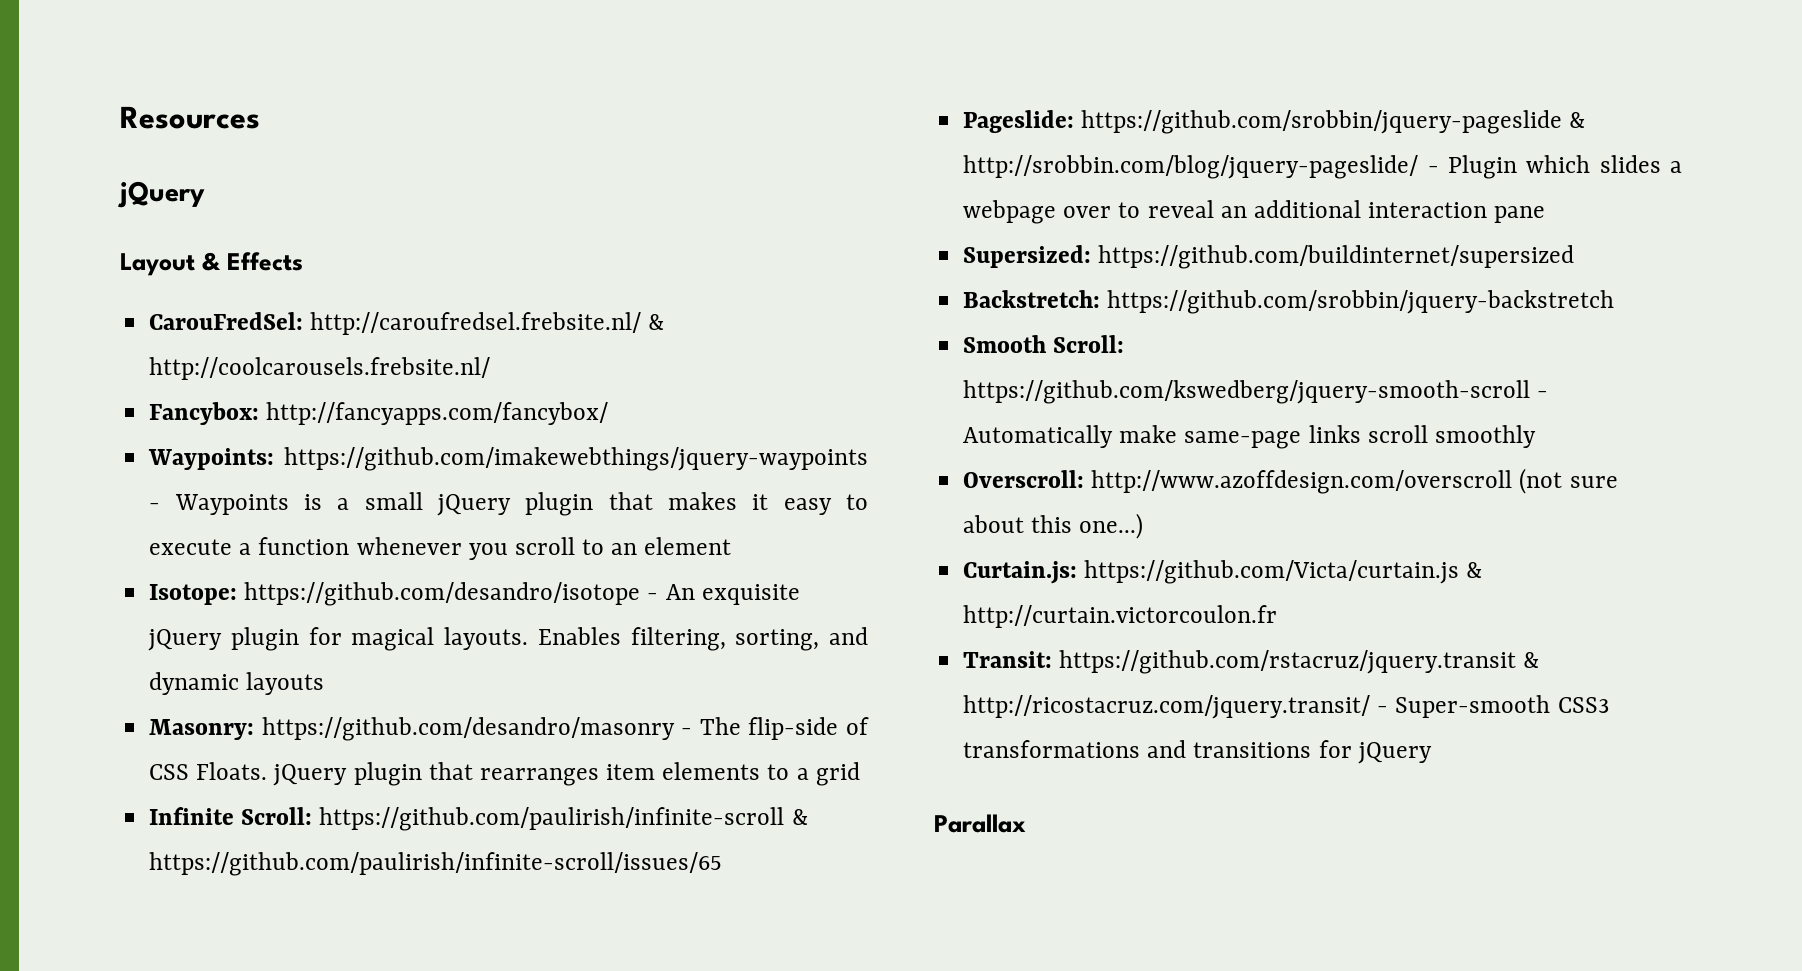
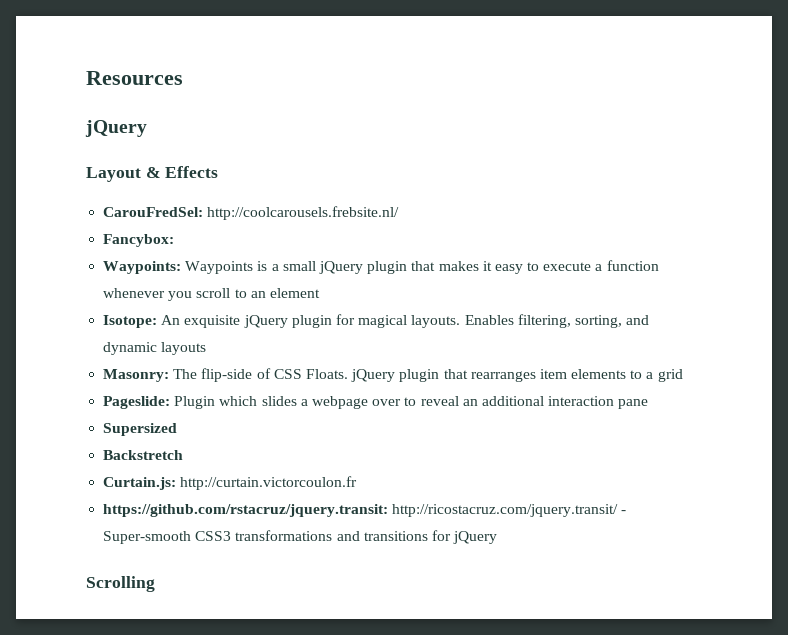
- CarouFredSel: http://caroufredsel.frebsite.nl/ & http://coolcarousels.frebsite.nl/
+ CarouFredSel: http://coolcarousels.frebsite.nl/
- Fancybox: http://fancyapps.com/fancybox/
+ Fancybox:
- Waypoints: https://github.com/imakewebthings/jquery-waypoints - Waypoints is a small jQuery plugin that makes it easy to execute a function whenever you scroll to an element
+ Waypoints: Waypoints is a small jQuery plugin that makes it easy to execute a function whenever you scroll to an element
- Isotope: https://github.com/desandro/isotope - An exquisite jQuery plugin for magical layouts.
+ Isotope: An exquisite jQuery plugin for magical layouts.
- Masonry: https://github.com/desandro/masonry - The flip-side of CSS Floats. jQuery plugin that rearranges item elements to a grid
+ Masonry: The flip-side of CSS Floats. jQuery plugin that rearranges item elements to a grid
- Infinite Scroll: https://github.com/paulirish/infinite-scroll & https://github.com/paulirish/infinite-scroll/issues/65
- Pageslide: https://github.com/srobbin/jquery-pageslide & http://srobbin.com/blog/jquery-pageslide/ - Plugin which slides a webpage over to reveal an additional interaction pane
+ Pageslide: Plugin which slides a webpage over to reveal an additional interaction pane
- Supersized: https://github.com/buildinternet/supersized
- Backstretch: https://github.com/srobbin/jquery-backstretch
- Smooth Scroll: https://github.com/kswedberg/jquery-smooth-scroll - Automatically make same-page links scroll smoothly
- Overscroll: http://www.azoffdesign.com/overscroll (not sure about this one...)
+ Supersized
+ Backstretch
- Curtain.js: https://github.com/Victa/curtain.js & http://curtain.victorcoulon.fr
+ Curtain.js: http://curtain.victorcoulon.fr
- Transit: https://github.com/rstacruz/jquery.transit & http://ricostacruz.com/jquery.transit/ - Super-smooth CSS3 transformations and transitions for jQuery
+ https://github.com/rstacruz/jquery.transit: http://ricostacruz.com/jquery.transit/ - Super-smooth CSS3 transformations and transitions for jQuery
- Parallax
+ Scrolling

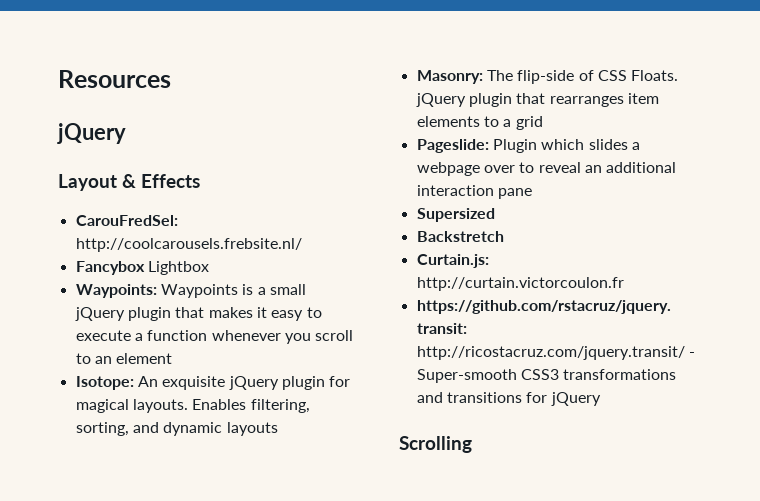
- Fancybox:
+ Fancybox Lightbox

